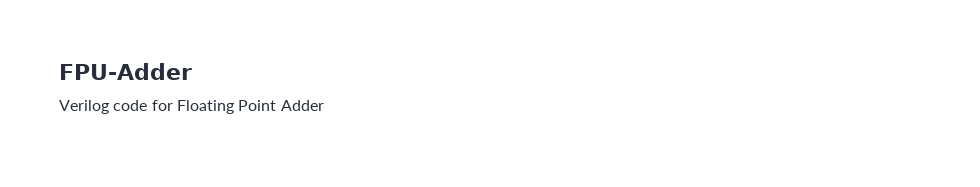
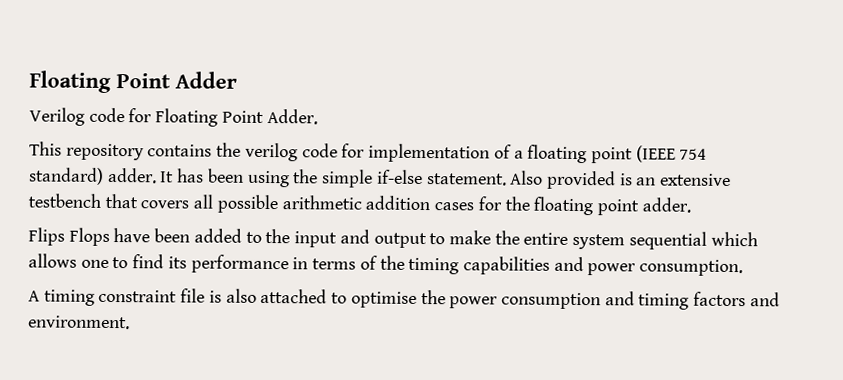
- FPU-Adder
+ Floating Point Adder
- Verilog code for Floating Point Adder
+ Verilog code for Floating Point Adder.
+ This repository contains the verilog code for implementation of a floating point (IEEE 754 standard) adder. It has been using the simple if-else statement. Also provided is an extensive testbench that covers all possible arithmetic addition cases for the floating point adder.
+ Flips Flops have been added to the input and output to make the entire system sequential which allows one to find its performance in terms of the timing capabilities and power consumption.
+ A timing constraint file is also attached to optimise the power consumption and timing factors and environment.

